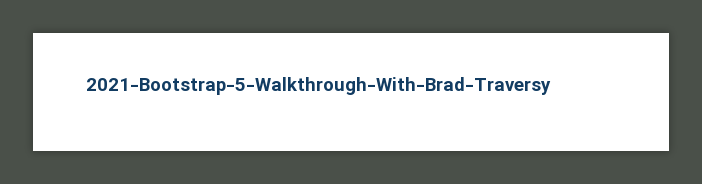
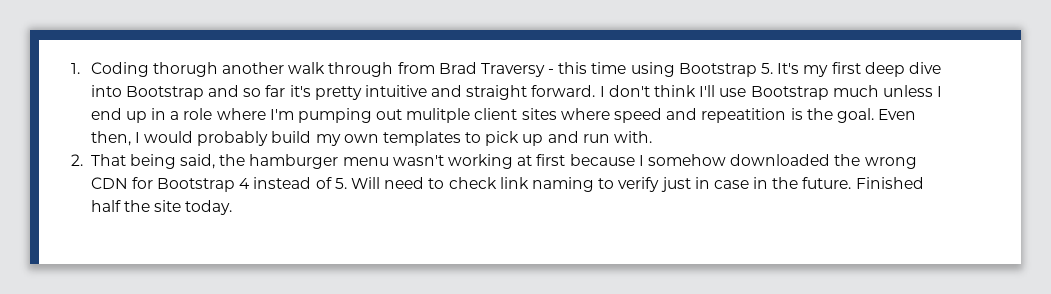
- 2021-Bootstrap-5-Walkthrough-With-Brad-Traversy
+ 1. Coding thorugh another walk through from Brad Traversy - this time using Bootstrap 5. It's my first deep dive into Bootstrap and so far it's pretty intuitive and straight forward. I don't think I'll use Bootstrap much unless I end up in a role where I'm pumping out mulitple client sites where speed and repeatition is the goal. Even then, I would probably build my own templates to pick up and run with.
+ 2. That being said, the hamburger menu wasn't working at first because I somehow downloaded the wrong CDN for Bootstrap 4 instead of 5. Will need to check link naming to verify just in case in the future. Finished half the site today.

